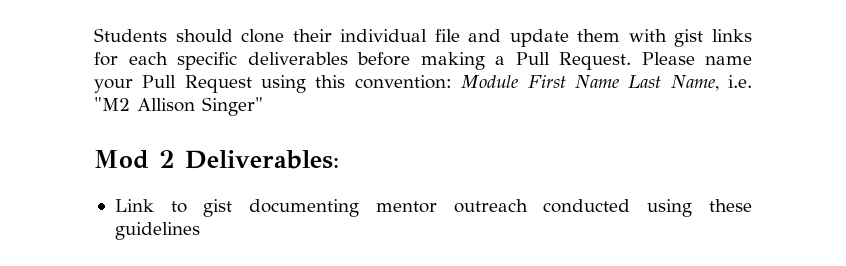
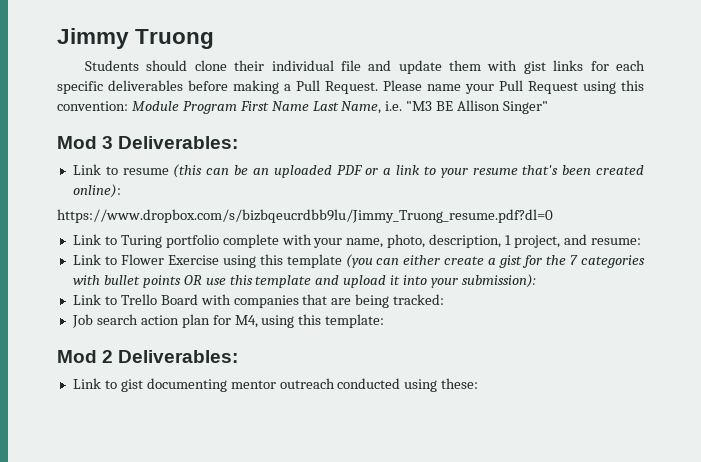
+ Jimmy Truong
- Please name your Pull Request using this convention: Module First Name Last Name, i.e. "M2 Allison Singer"
+ Please name your Pull Request using this convention: Module Program First Name Last Name, i.e. "M3 BE Allison Singer"
+ Mod 3 Deliverables:
+ Link to resume (this can be an uploaded PDF or a link to your resume that's been created online):
+ https://www.dropbox.com/s/bizbqeucrdbb9lu/Jimmy_Truong_resume.pdf?dl=0
+ Link to Turing portfolio complete with your name, photo, description, 1 project, and resume:
+ Link to Flower Exercise using this template (you can either create a gist for the 7 categories with bullet points OR use this template and upload it into your submission):
+ Link to Trello Board with companies that are being tracked:
+ Job search action plan for M4, using this template:
- Link to gist documenting mentor outreach conducted using these guidelines
+ Link to gist documenting mentor outreach conducted using these:

